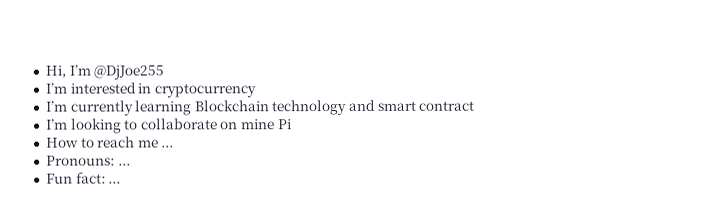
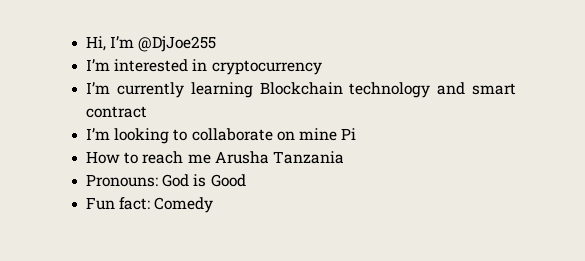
- How to reach me ...
+ How to reach me Arusha Tanzania
- Pronouns: ...
+ Pronouns: God is Good
- Fun fact: ...
+ Fun fact: Comedy

